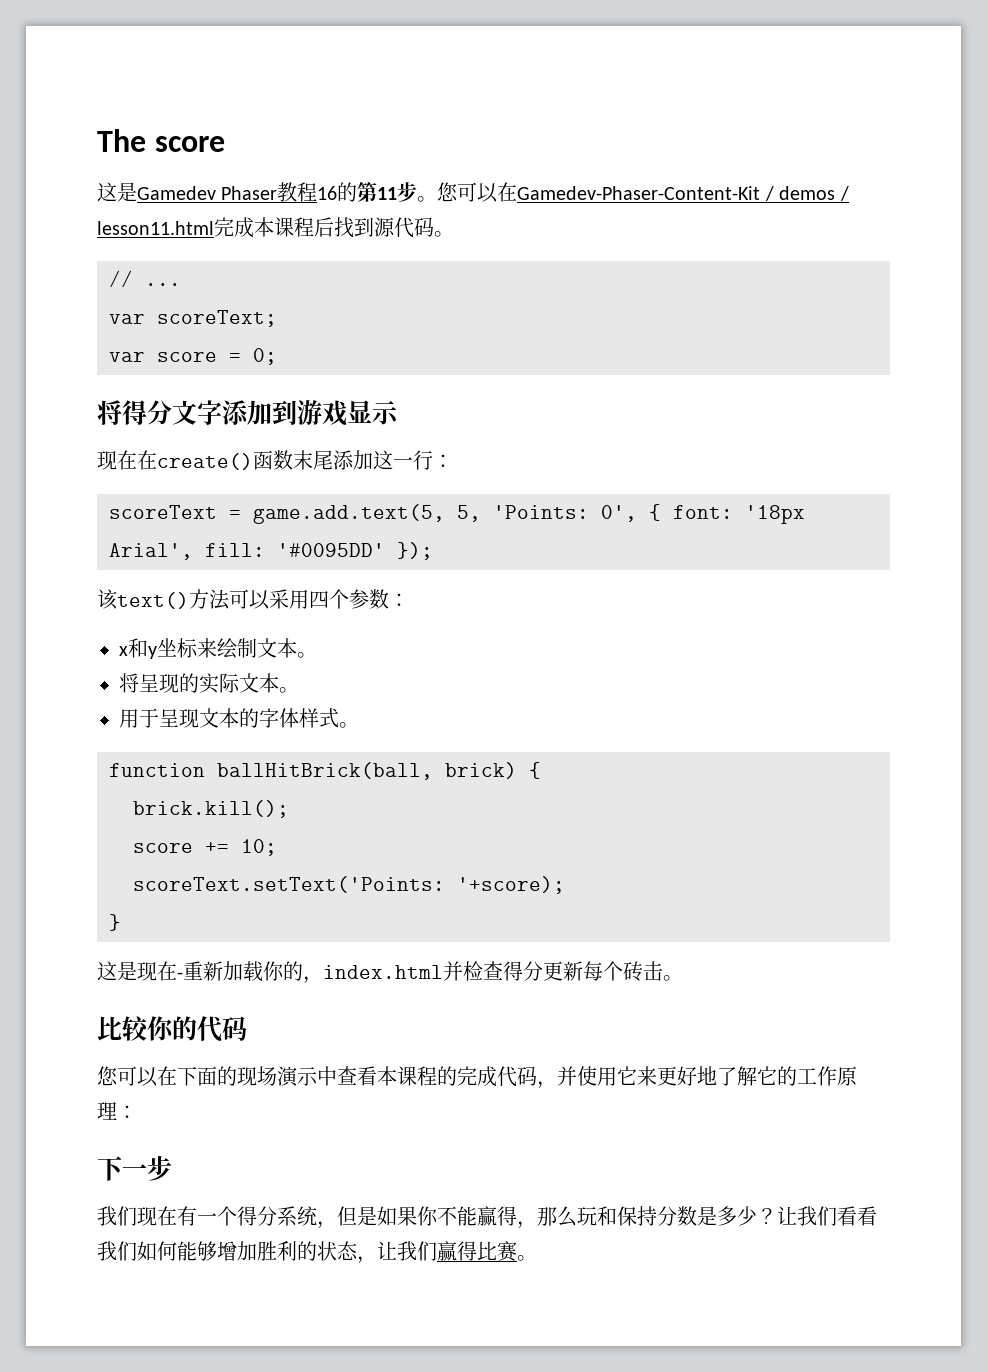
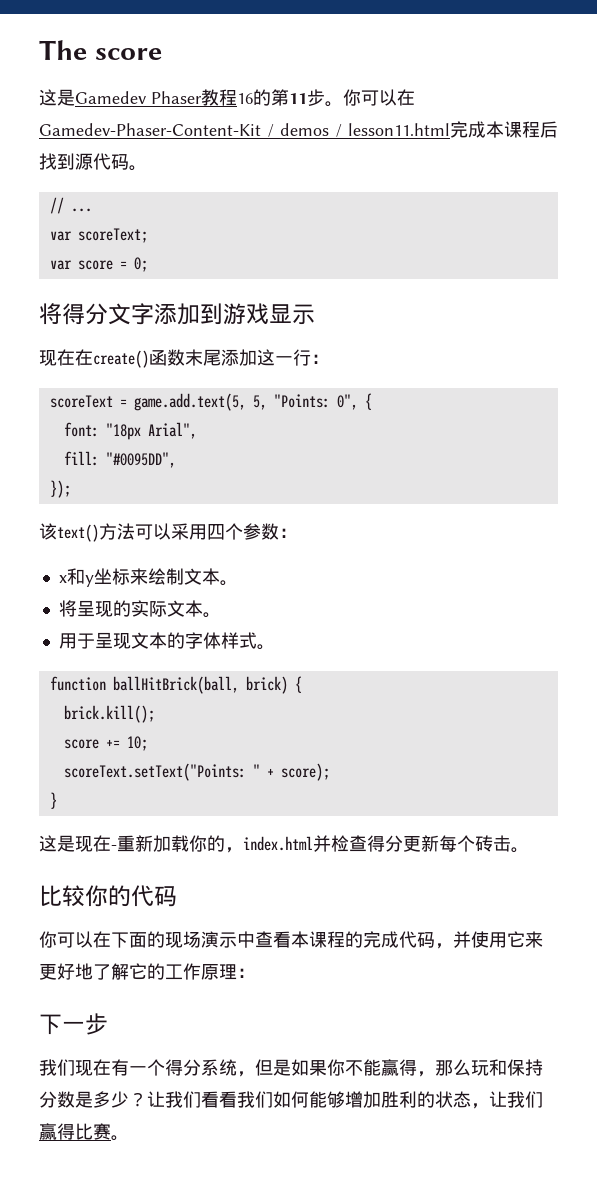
- 您可以在Gamedev-Phaser-Content-Kit / demos / lesson11.html完成本课程后找到源代码。
+ 你可以在Gamedev-Phaser-Content-Kit / demos / lesson11.html完成本课程后找到源代码。
- scoreText = game.add.text(5, 5, 'Points: 0', { font: '18px Arial', fill: '#0095DD' });
+ scoreText = game.add.text(5, 5, "Points: 0", {
+ font: "18px Arial",
+ fill: "#0095DD",
+ });
- scoreText.setText('Points: '+score);
+ scoreText.setText("Points: " + score);
- 您可以在下面的现场演示中查看本课程的完成代码，并使用它来更好地了解它的工作原理：
+ 你可以在下面的现场演示中查看本课程的完成代码，并使用它来更好地了解它的工作原理：

